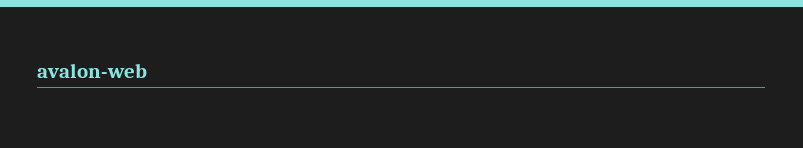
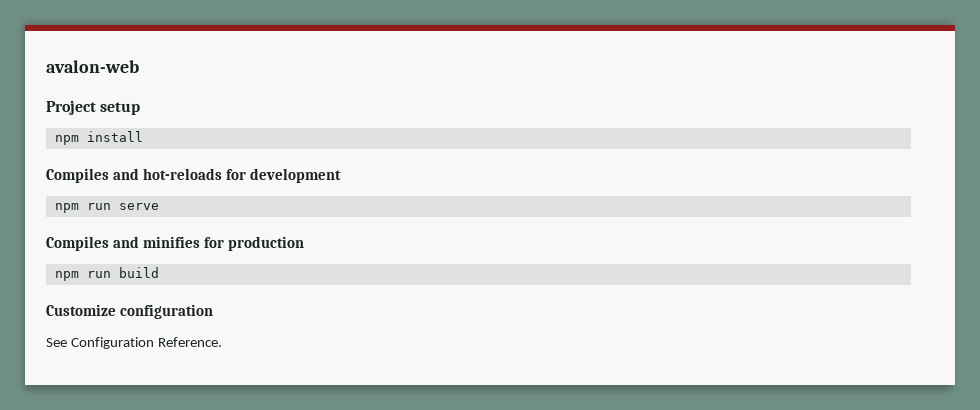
+ Project setup
+ npm install
+ Compiles and hot-reloads for development
+ npm run serve
+ Compiles and minifies for production
+ npm run build
+ Customize configuration
+ See Configuration Reference.

